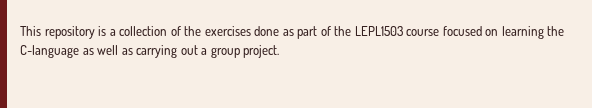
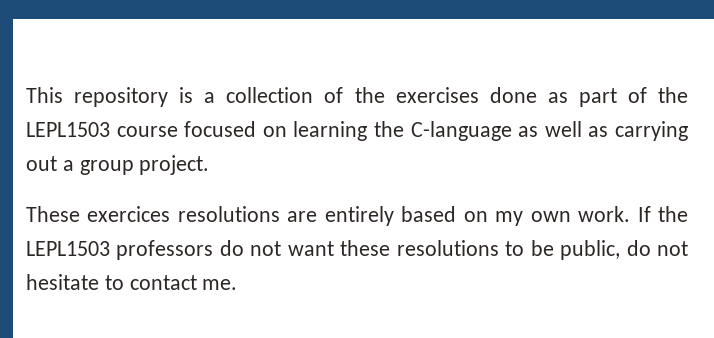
+ These exercices resolutions are entirely based on my own work. If the LEPL1503 professors do not want these resolutions to be public, do not hesitate to contact me.

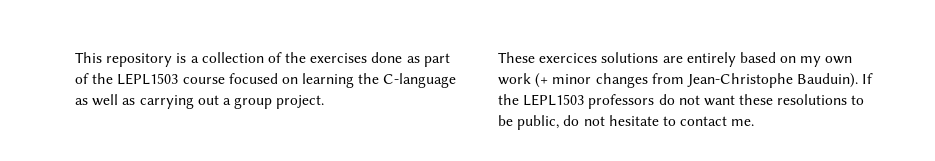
- These exercices resolutions are entirely based on my own work.
+ These exercices solutions are entirely based on my own work (+ minor changes from Jean-Christophe Bauduin).

